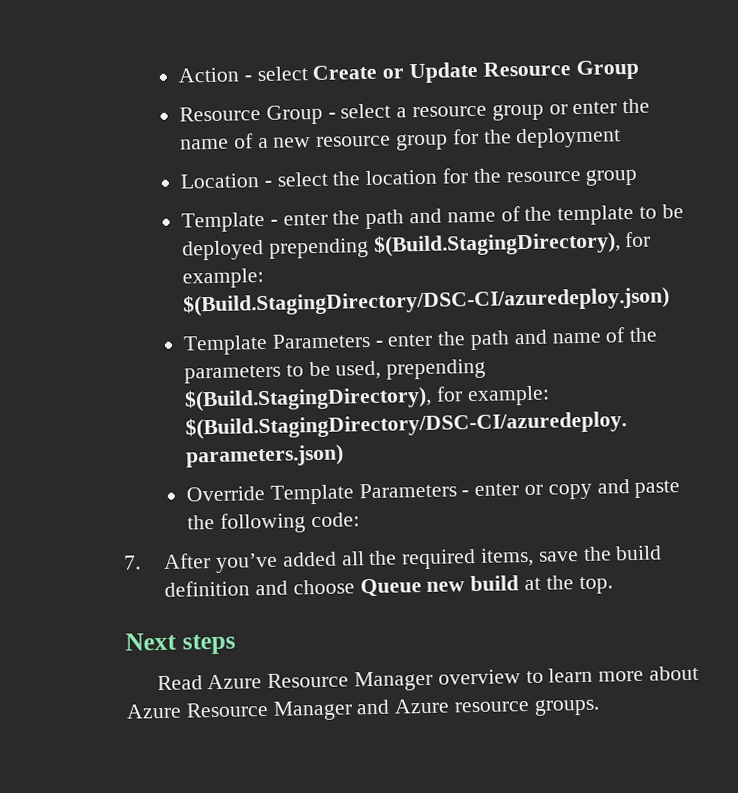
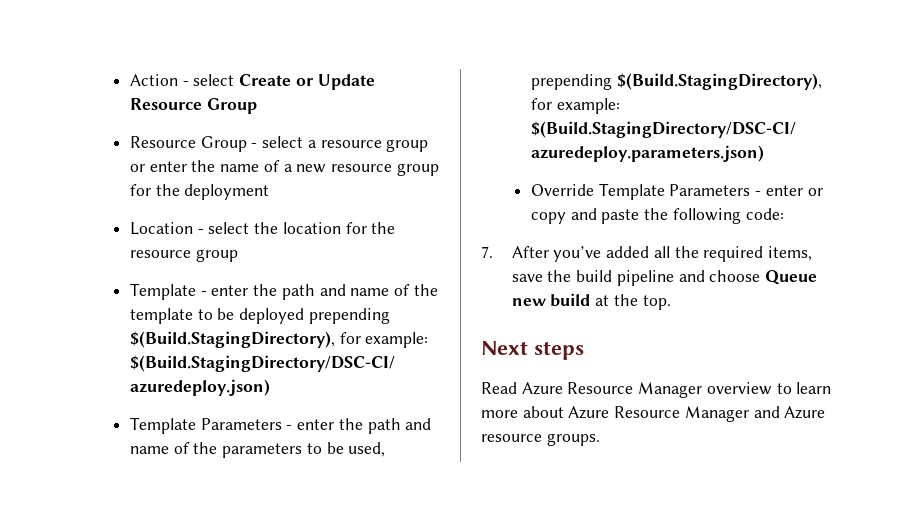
- 7. After you’ve added all the required items, save the build definition and choose Queue new build at the top.
+ 7. After you’ve added all the required items, save the build pipeline and choose Queue new build at the top.

